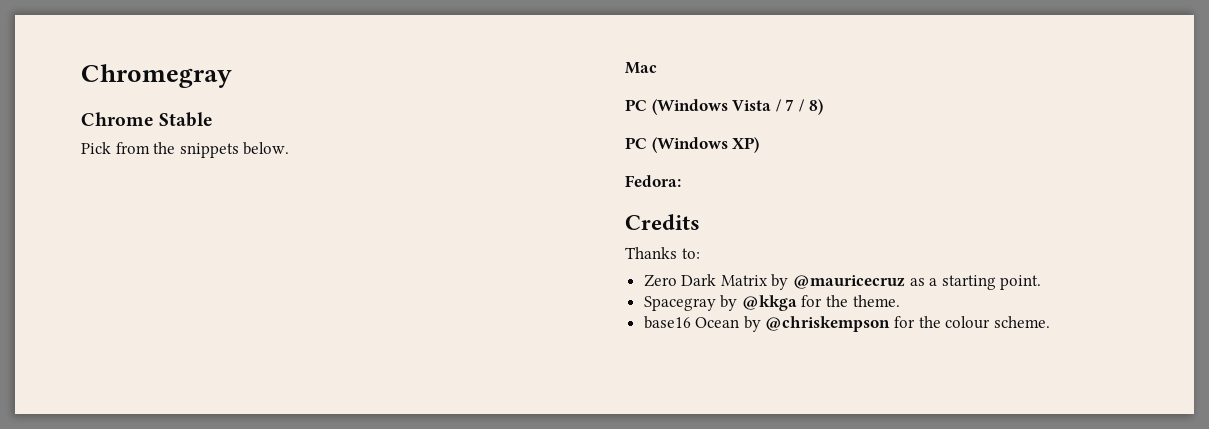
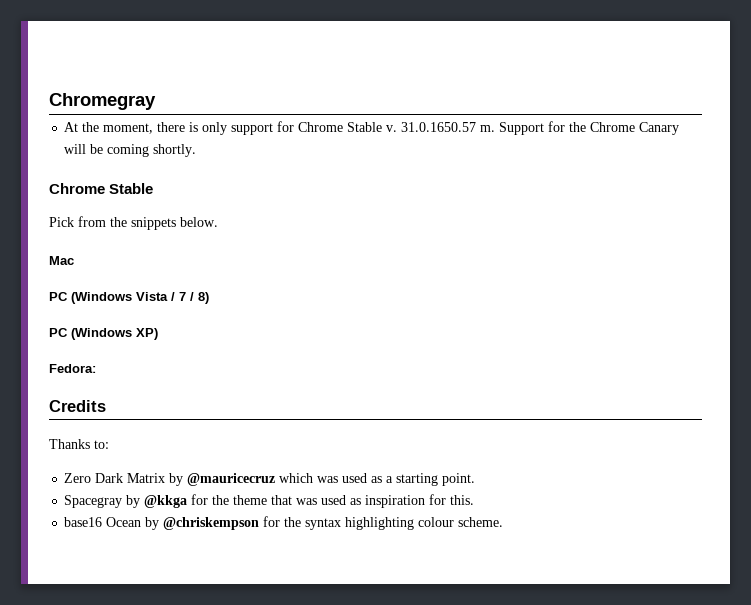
+ At the moment, there is only support for Chrome Stable v. 31.0.1650.57 m. Support for the Chrome Canary will be coming shortly.
- Zero Dark Matrix by @mauricecruz as a starting point.
+ Zero Dark Matrix by @mauricecruz which was used as a starting point.
- Spacegray by @kkga for the theme.
+ Spacegray by @kkga for the theme that was used as inspiration for this.
- base16 Ocean by @chriskempson for the colour scheme.
+ base16 Ocean by @chriskempson for the syntax highlighting colour scheme.

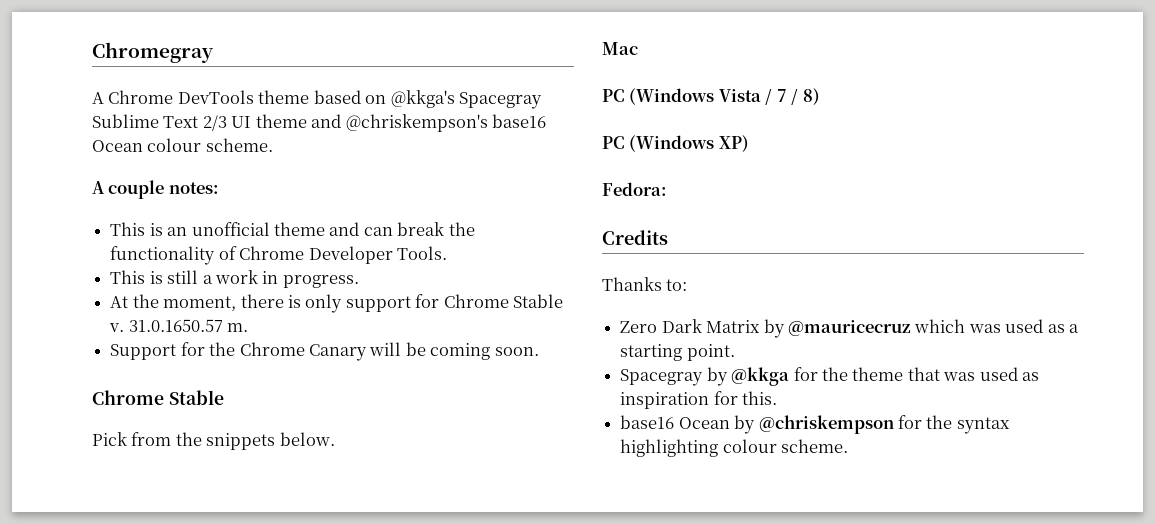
+ A Chrome DevTools theme based on @kkga's Spacegray Sublime Text 2/3 UI theme and @chriskempson's base16 Ocean colour scheme.
+ A couple notes:
+ This is an unofficial theme and can break the functionality of Chrome Developer Tools.
+ This is still a work in progress.
- 31.0.1650.57 m. Support for the Chrome Canary will be coming shortly.
+ 31.0.1650.57 m.
+ Support for the Chrome Canary will be coming soon.

